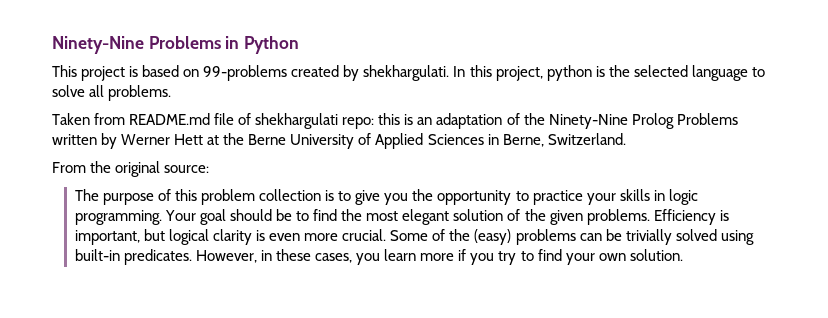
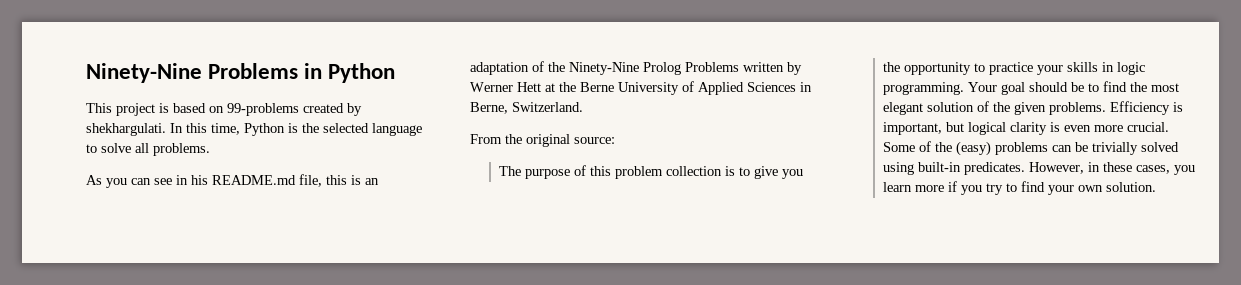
- In this project, python is the selected language to solve all problems.
+ In this time, Python is the selected language to solve all problems.
- Taken from README.md file of shekhargulati repo: this is an adaptation of the Ninety-Nine Prolog Problems written by Werner Hett at the Berne University of Applied Sciences in Berne, Switzerland.
+ As you can see in his README.md file, this is an adaptation of the Ninety-Nine Prolog Problems written by Werner Hett at the Berne University of Applied Sciences in Berne, Switzerland.

